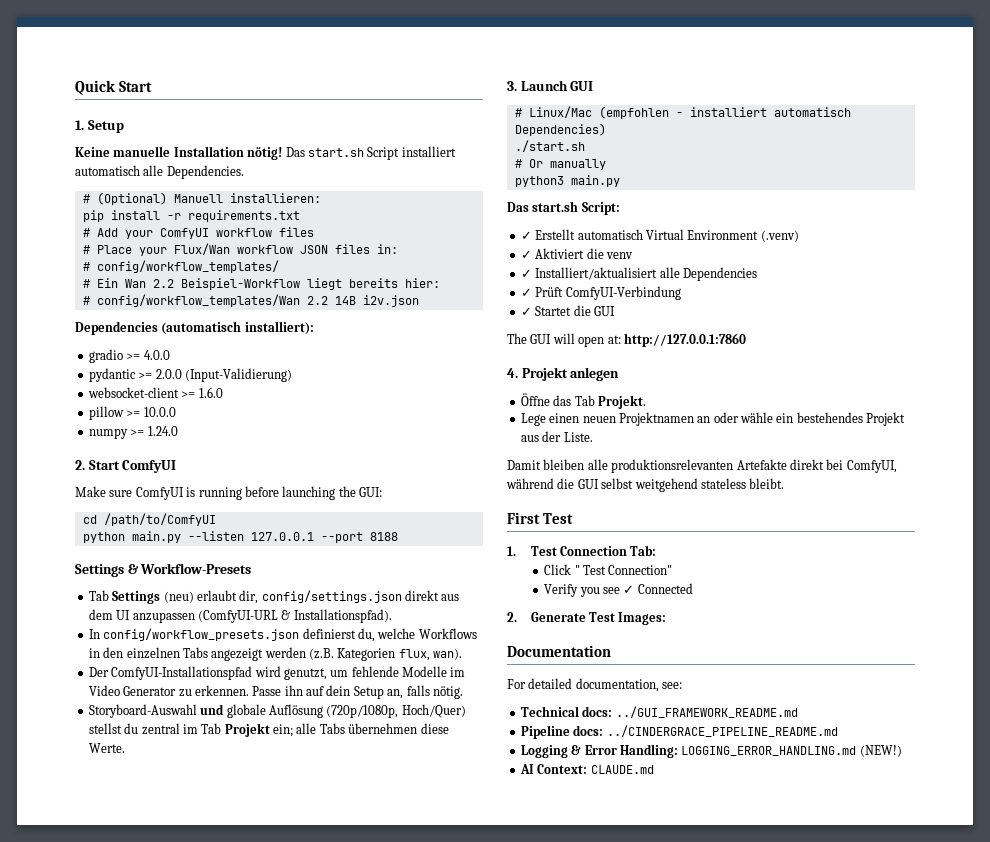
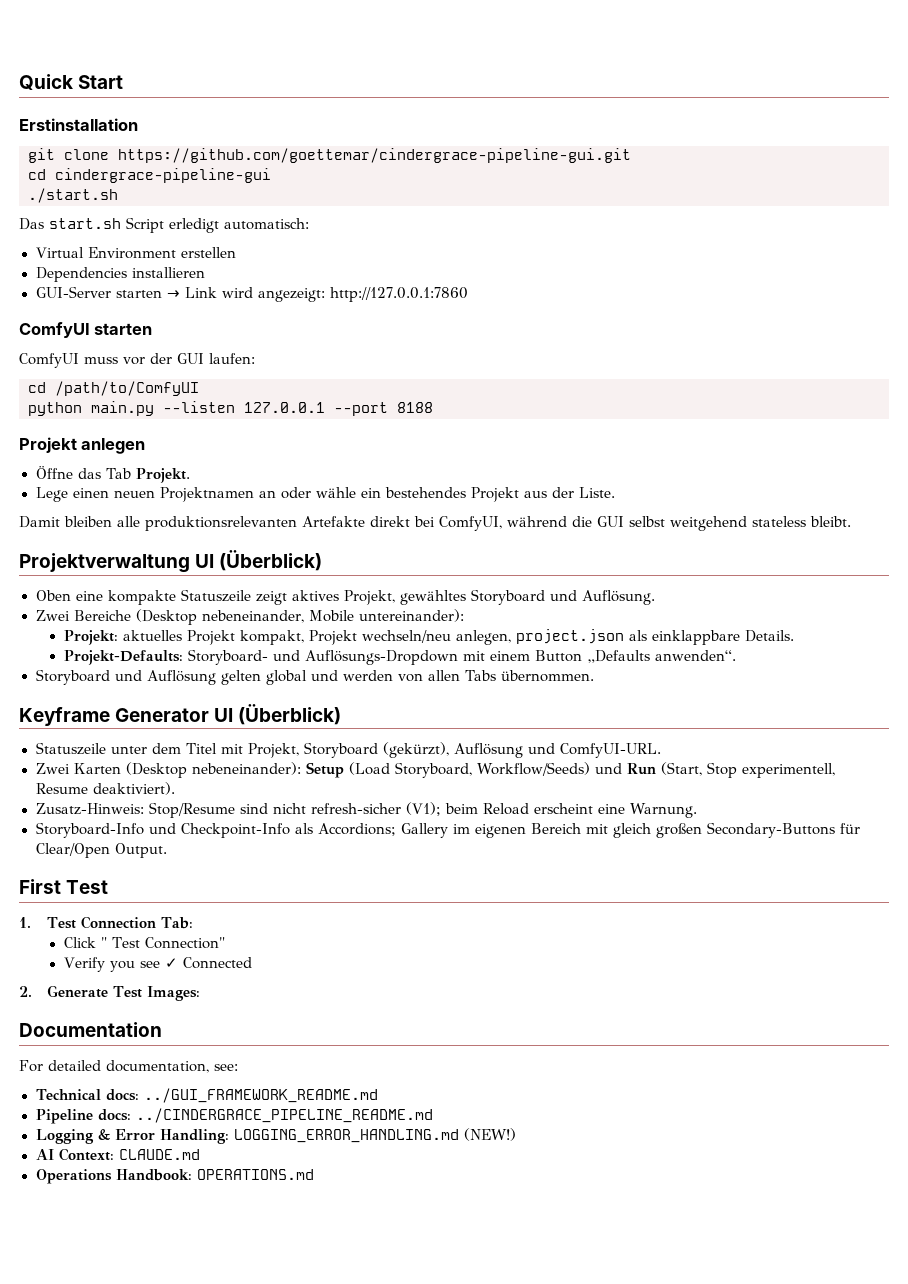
- 1. Setup
- Keine manuelle Installation nötig! Das start.sh Script installiert automatisch alle Dependencies.
- # (Optional) Manuell installieren:
- pip install -r requirements.txt
- # Add your ComfyUI workflow files
- # Place your Flux/Wan workflow JSON files in:
- # config/workflow_templates/
- # Ein Wan 2.2 Beispiel-Workflow liegt bereits hier:
- # config/workflow_templates/Wan 2.2 14B i2v.json
- Dependencies (automatisch installiert):
- gradio >= 4.0.0
- pydantic >= 2.0.0 (Input-Validierung)
- websocket-client >= 1.6.0
- pillow >= 10.0.0
- numpy >= 1.24.0
- 2. Start ComfyUI
- Make sure ComfyUI is running before launching the GUI:
+ Erstinstallation
+ git clone https://github.com/goettemar/cindergrace-pipeline-gui.git
+ cd cindergrace-pipeline-gui
+ ./start.sh
+ Das start.sh Script erledigt automatisch:
+ Virtual Environment erstellen
+ Dependencies installieren
+ GUI-Server starten → Link wird angezeigt: http://127.0.0.1:7860
+ ComfyUI starten
+ ComfyUI muss vor der GUI laufen:
- Settings & Workflow-Presets
- Tab Settings (neu) erlaubt dir, config/settings.json direkt aus dem UI anzupassen (ComfyUI-URL & Installationspfad).
- In config/workflow_presets.json definierst du, welche Workflows in den einzelnen Tabs angezeigt werden (z.B. Kategorien flux, wan).
- Der ComfyUI-Installationspfad wird genutzt, um fehlende Modelle im Video Generator zu erkennen. Passe ihn auf dein Setup an, falls nötig.
- Storyboard-Auswahl und globale Auflösung (720p/1080p, Hoch/Quer) stellst du zentral im Tab Projekt ein; alle Tabs übernehmen diese Werte.
- 3. Launch GUI
- # Linux/Mac (empfohlen - installiert automatisch Dependencies)
- ./start.sh
- # Or manually
- python3 main.py
- Das start.sh Script:
- ✓ Erstellt automatisch Virtual Environment (.venv)
- ✓ Aktiviert die venv
- ✓ Installiert/aktualisiert alle Dependencies
- ✓ Prüft ComfyUI-Verbindung
- ✓ Startet die GUI
- The GUI will open at: http://127.0.0.1:7860
- 4. Projekt anlegen
+ Projekt anlegen
+ Projektverwaltung UI (Überblick)
+ Oben eine kompakte Statuszeile zeigt aktives Projekt, gewähltes Storyboard und Auflösung.
+ Zwei Bereiche (Desktop nebeneinander, Mobile untereinander):
+ Projekt: aktuelles Projekt kompakt, Projekt wechseln/neu anlegen, project.json als einklappbare Details.
+ Projekt-Defaults: Storyboard- und Auflösungs-Dropdown mit einem Button „Defaults anwenden“.
+ Storyboard und Auflösung gelten global und werden von allen Tabs übernommen.
+ Keyframe Generator UI (Überblick)
+ Statuszeile unter dem Titel mit Projekt, Storyboard (gekürzt), Auflösung und ComfyUI-URL.
+ Zwei Karten (Desktop nebeneinander): Setup (Load Storyboard, Workflow/Seeds) und Run (Start, Stop experimentell, Resume deaktiviert).
+ Zusatz-Hinweis: Stop/Resume sind nicht refresh-sicher (V1); beim Reload erscheint eine Warnung.
+ Storyboard-Info und Checkpoint-Info als Accordions; Gallery im eigenen Bereich mit gleich großen Secondary-Buttons für Clear/Open Output.
+ Operations Handbook: OPERATIONS.md

